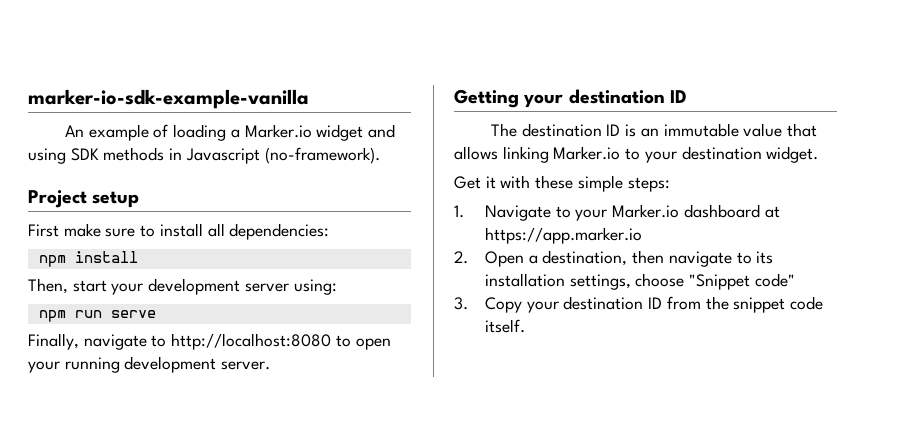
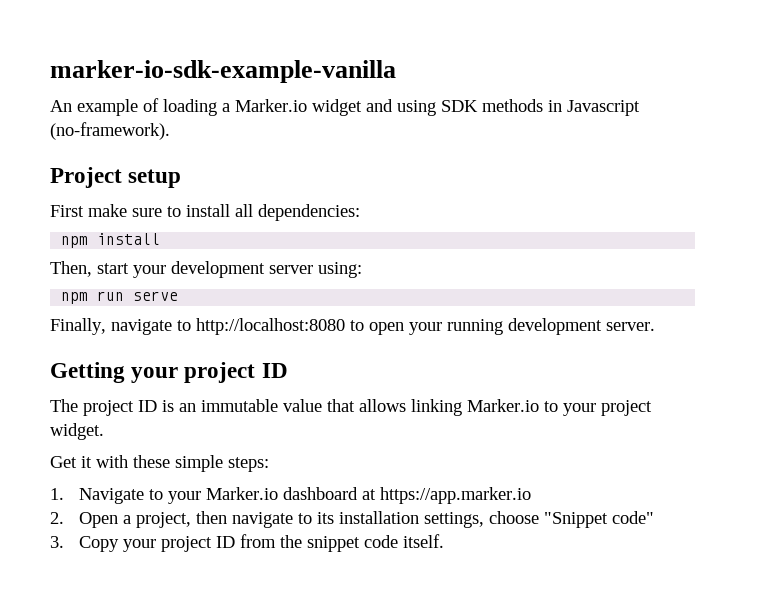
- Getting your destination ID
+ Getting your project ID
- The destination ID is an immutable value that allows linking Marker.io to your destination widget.
+ The project ID is an immutable value that allows linking Marker.io to your project widget.
- 2. Open a destination, then navigate to its installation settings, choose "Snippet code"
+ 2. Open a project, then navigate to its installation settings, choose "Snippet code"
- 3. Copy your destination ID from the snippet code itself.
+ 3. Copy your project ID from the snippet code itself.

